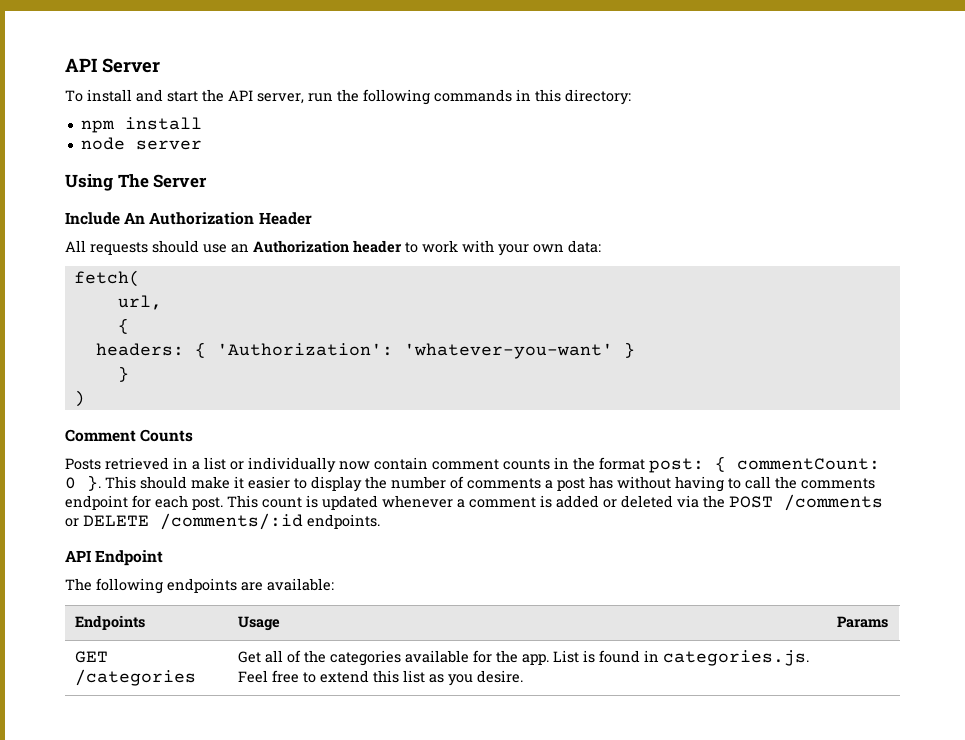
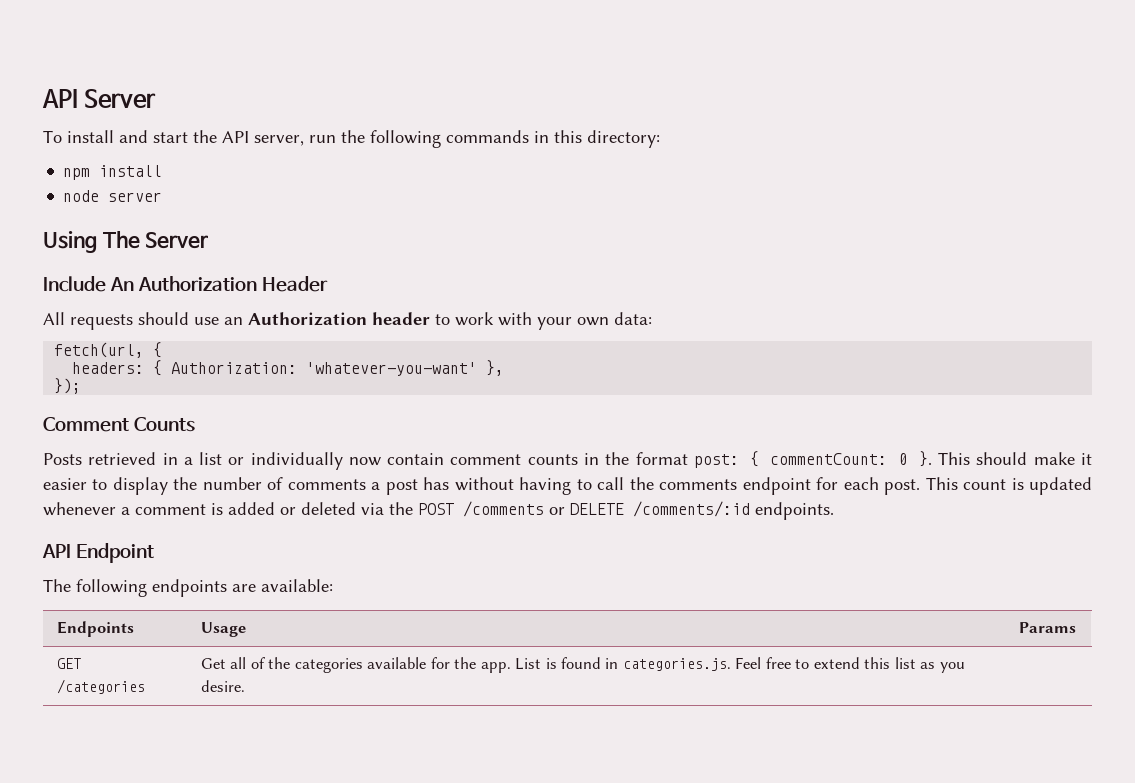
- fetch(
- url,
- {
+ fetch(url, {
- headers: { 'Authorization': 'whatever-you-want' }
- }
- )
+ headers: { Authorization: 'whatever-you-want' },
+ });

